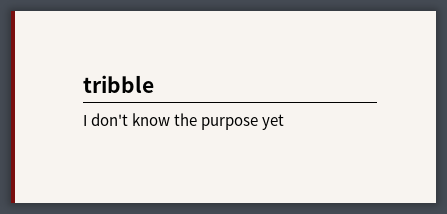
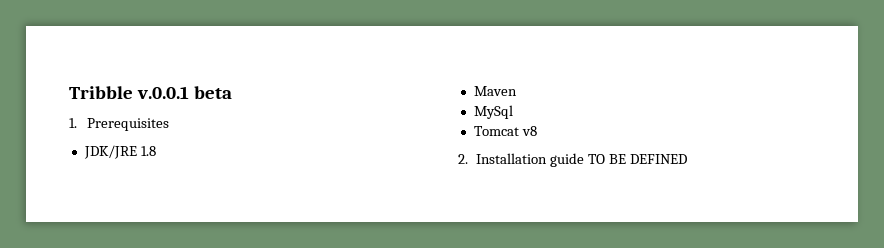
- tribble
- I don't know the purpose yet
+ Tribble v.0.0.1 beta
+ 1. Prerequisites
+ JDK/JRE 1.8
+ Maven
+ MySql
+ Tomcat v8
+ 2. Installation guide TO BE DEFINED

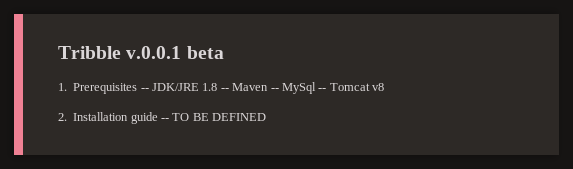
- 1. Prerequisites
- JDK/JRE 1.8
- Maven
- MySql
- Tomcat v8
+ 1. Prerequisites -- JDK/JRE 1.8 -- Maven -- MySql -- Tomcat v8
- 2. Installation guide TO BE DEFINED
+ 2. Installation guide -- TO BE DEFINED

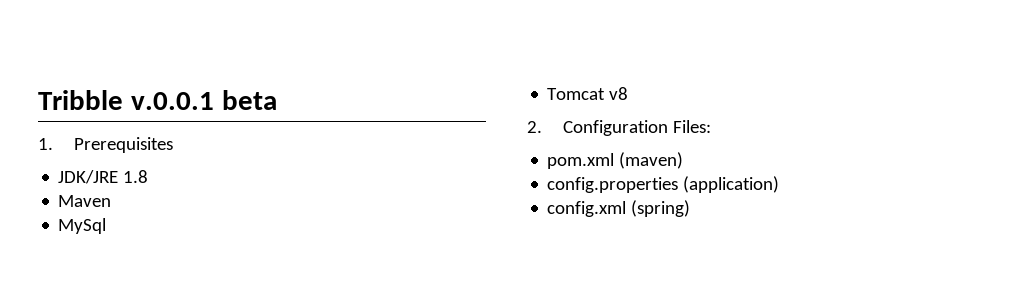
- 1. Prerequisites -- JDK/JRE 1.8 -- Maven -- MySql -- Tomcat v8
+ 1. Prerequisites
+ JDK/JRE 1.8
+ Maven
+ MySql
+ Tomcat v8
- 2. Installation guide -- TO BE DEFINED
+ 2. Configuration Files:
+ pom.xml (maven)
+ config.properties (application)
+ config.xml (spring)

